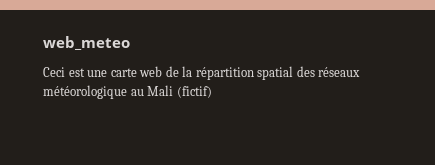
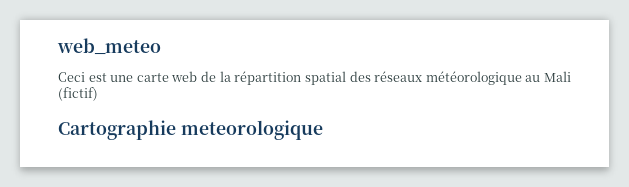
+ Cartographie meteorologique

